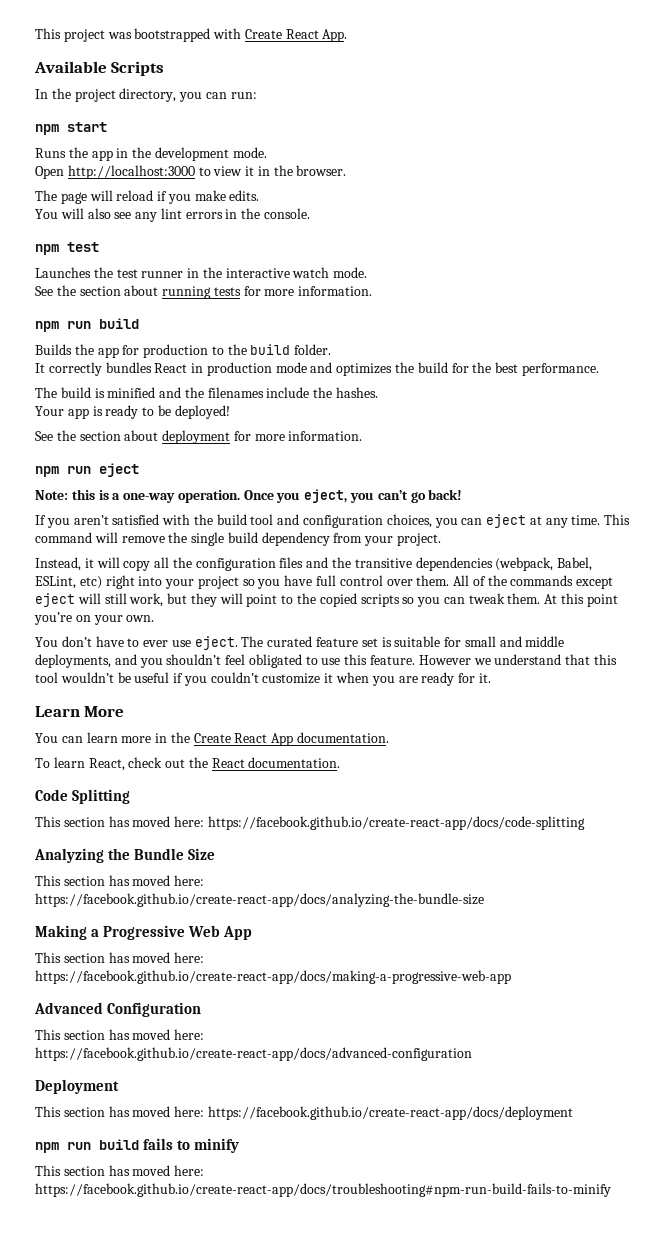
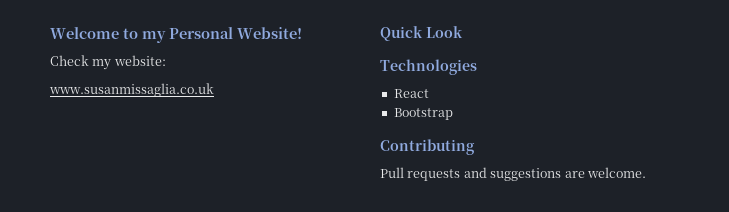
- This project was bootstrapped with Create React App.
- Available Scripts
- In the project directory, you can run:
- npm start
- Runs the app in the development mode.
- Open http://localhost:3000 to view it in the browser.
- The page will reload if you make edits.
- You will also see any lint errors in the console.
- npm test
- Launches the test runner in the interactive watch mode.
- See the section about running tests for more information.
- npm run build
- Builds the app for production to the build folder.
- It correctly bundles React in production mode and optimizes the build for the best performance.
- The build is minified and the filenames include the hashes.
- Your app is ready to be deployed!
- See the section about deployment for more information.
- npm run eject
- Note: this is a one-way operation. Once you eject, you can’t go back!
- If you aren’t satisfied with the build tool and configuration choices, you can eject at any time. This command will remove the single build dependency from your project.
- Instead, it will copy all the configuration files and the transitive dependencies (webpack, Babel, ESLint, etc) right into your project so you have full control over them. All of the commands except eject will still work, but they will point to the copied scripts so you can tweak them. At this point you’re on your own.
- You don’t have to ever use eject. The curated feature set is suitable for small and middle deployments, and you shouldn’t feel obligated to use this feature. However we understand that this tool wouldn’t be useful if you couldn’t customize it when you are ready for it.
- Learn More
- You can learn more in the Create React App documentation.
- To learn React, check out the React documentation.
- Code Splitting
- This section has moved here: https://facebook.github.io/create-react-app/docs/code-splitting
- Analyzing the Bundle Size
- This section has moved here: https://facebook.github.io/create-react-app/docs/analyzing-the-bundle-size
- Making a Progressive Web App
- This section has moved here: https://facebook.github.io/create-react-app/docs/making-a-progressive-web-app
- Advanced Configuration
- This section has moved here: https://facebook.github.io/create-react-app/docs/advanced-configuration
- Deployment
- This section has moved here: https://facebook.github.io/create-react-app/docs/deployment
- npm run build fails to minify
- This section has moved here: https://facebook.github.io/create-react-app/docs/troubleshooting#npm-run-build-fails-to-minify
+ Welcome to my Personal Website!
+ Check my website:
+ www.susanmissaglia.co.uk
+ Quick Look
+ Technologies
+ React
+ Bootstrap
+ Contributing
+ Pull requests and suggestions are welcome.

